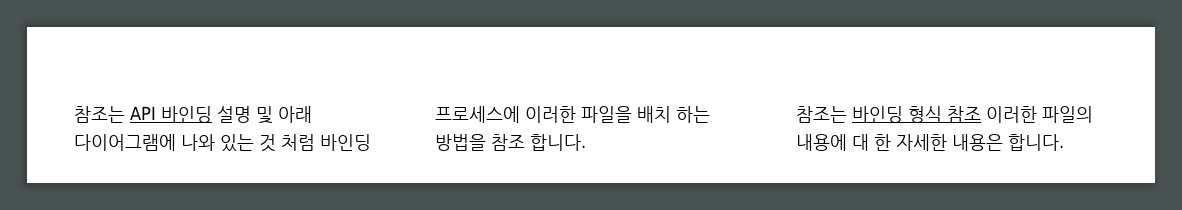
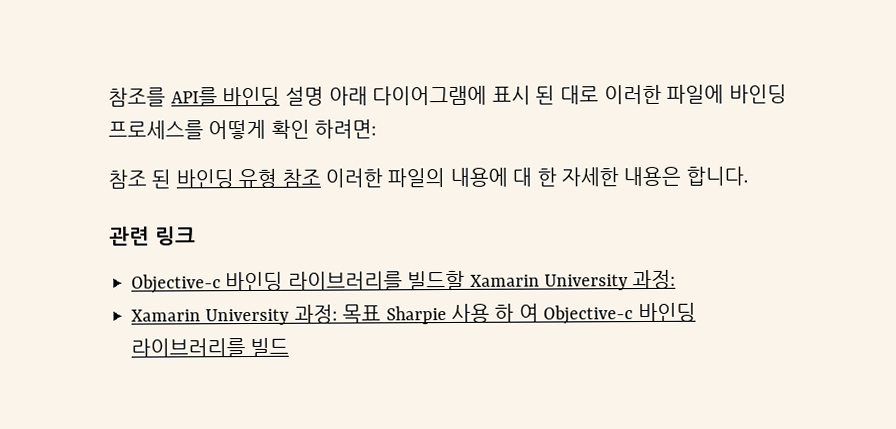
- 참조는 API 바인딩 설명 및 아래 다이어그램에 나와 있는 것 처럼 바인딩 프로세스에 이러한 파일을 배치 하는 방법을 참조 합니다.
- 참조는 바인딩 형식 참조 이러한 파일의 내용에 대 한 자세한 내용은 합니다.
+ 참조를 API를 바인딩 설명 아래 다이어그램에 표시 된 대로 이러한 파일에 바인딩 프로세스를 어떻게 확인 하려면:
+ 참조 된 바인딩 유형 참조 이러한 파일의 내용에 대 한 자세한 내용은 합니다.
+ 관련 링크
+ Objective-c 바인딩 라이브러리를 빌드할 Xamarin University 과정:
+ Xamarin University 과정: 목표 Sharpie 사용 하 여 Objective-c 바인딩 라이브러리를 빌드

